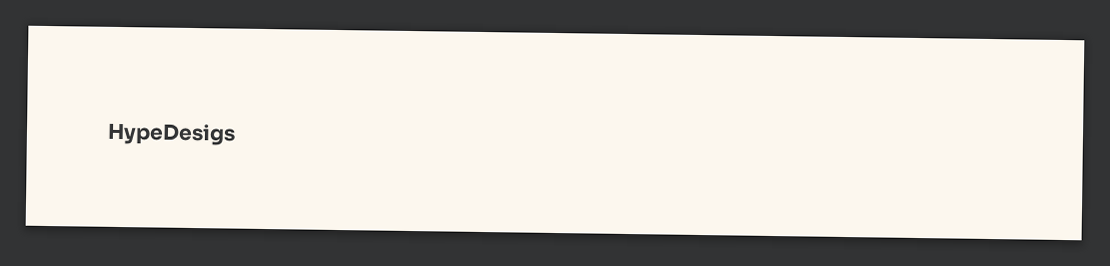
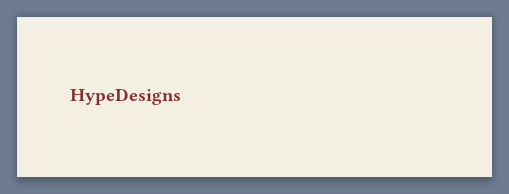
- HypeDesigs
+ HypeDesigns

